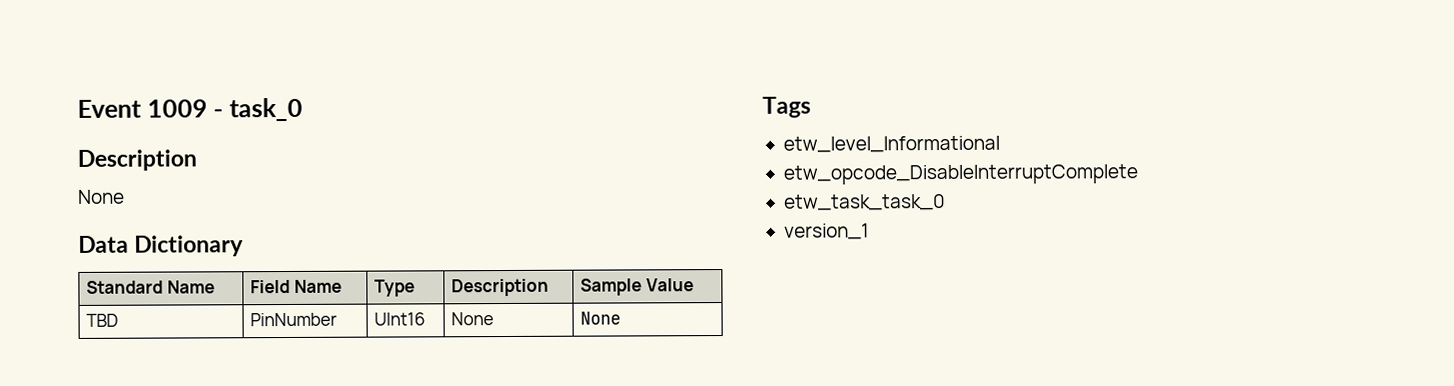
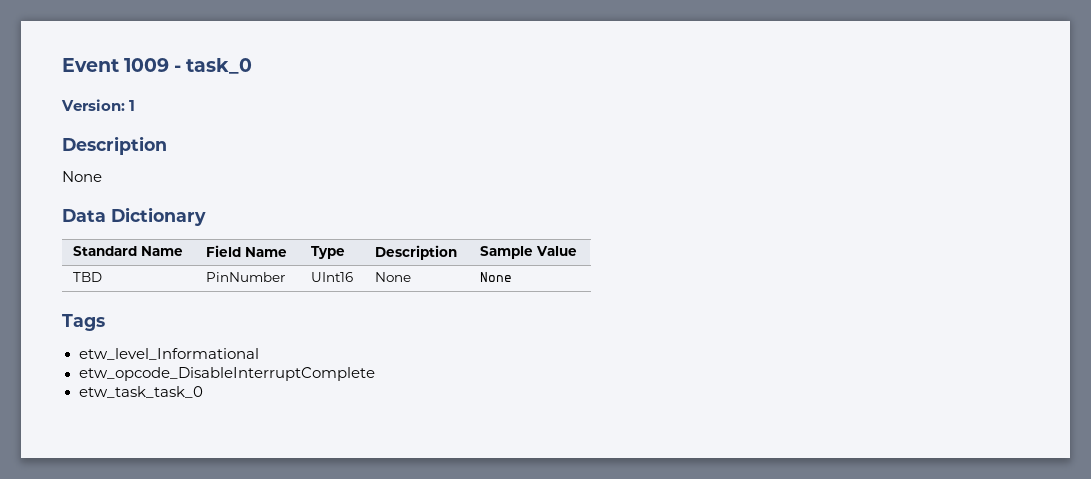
+ Version: 1
- version_1

